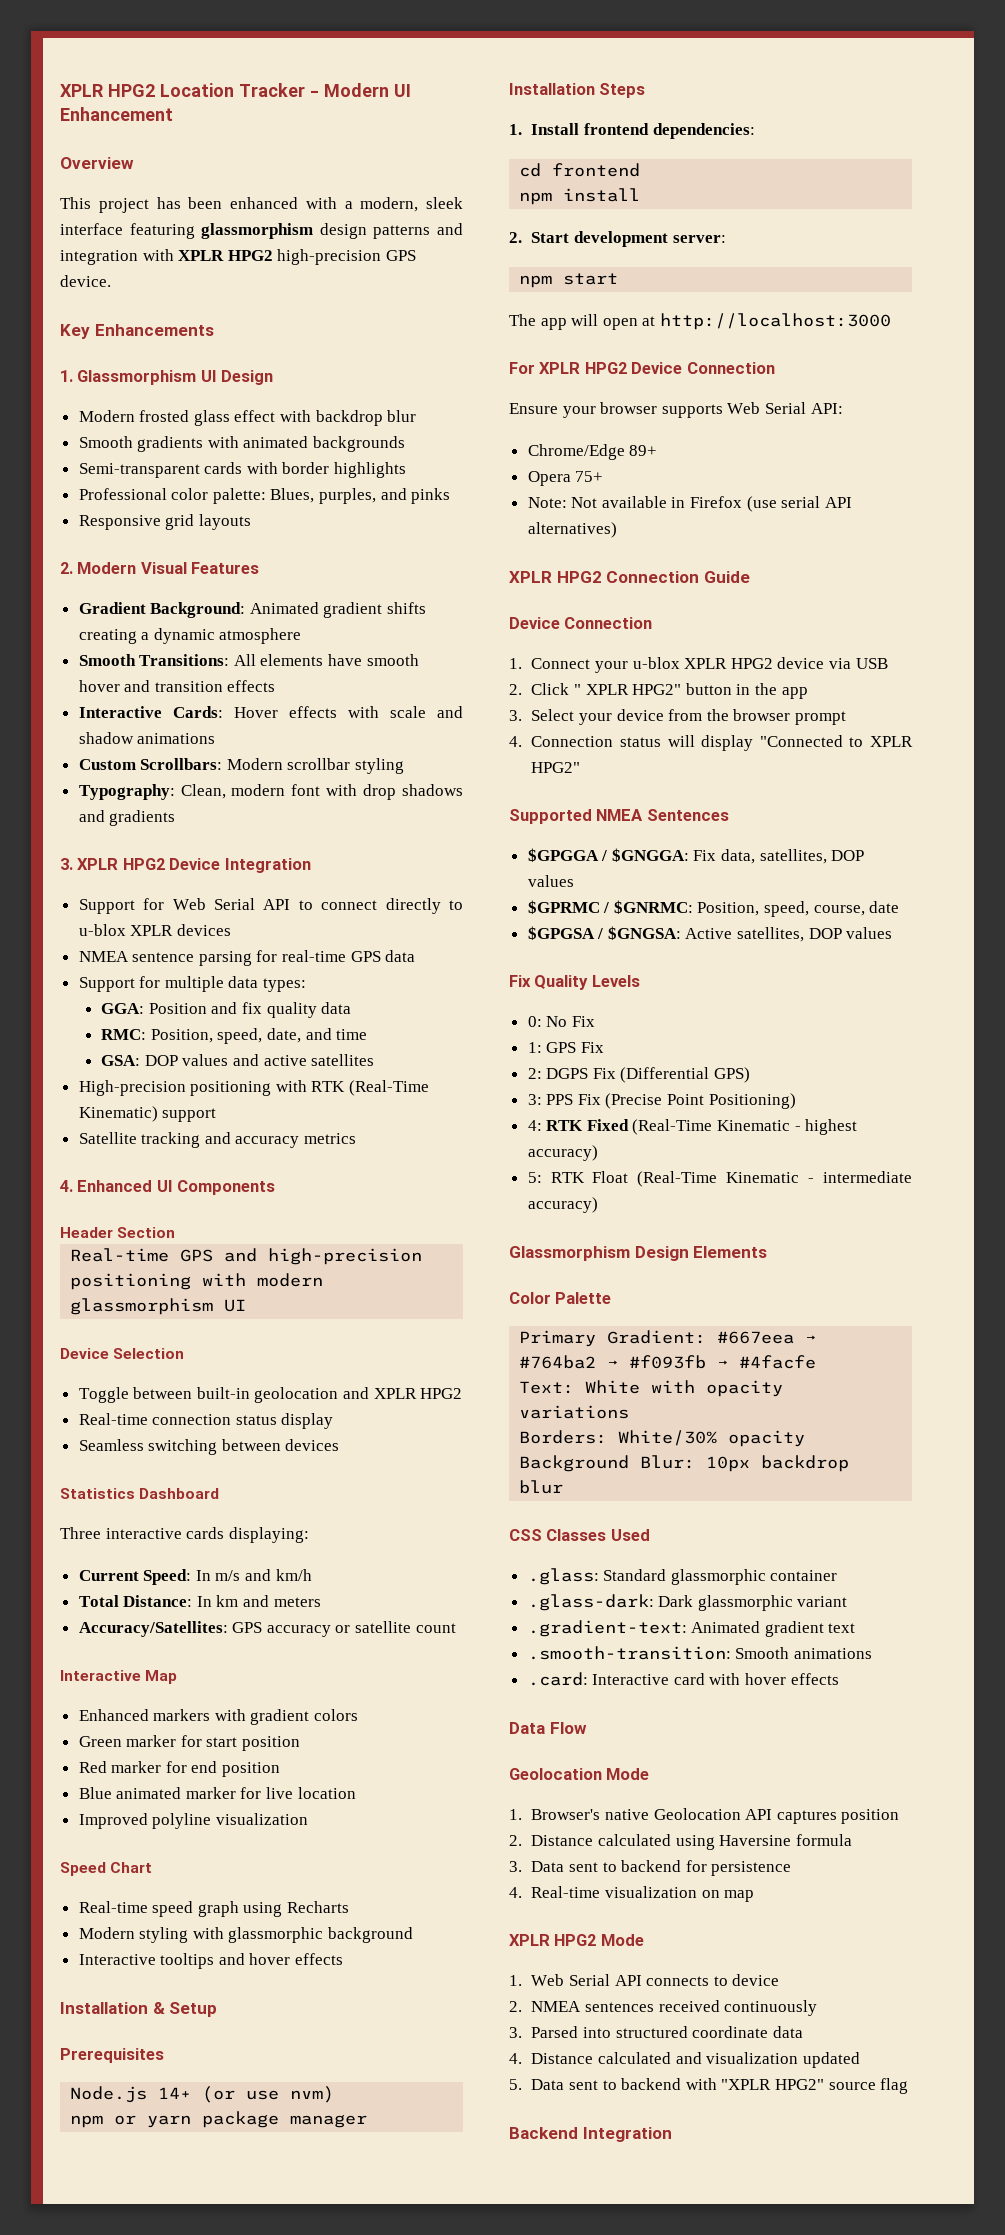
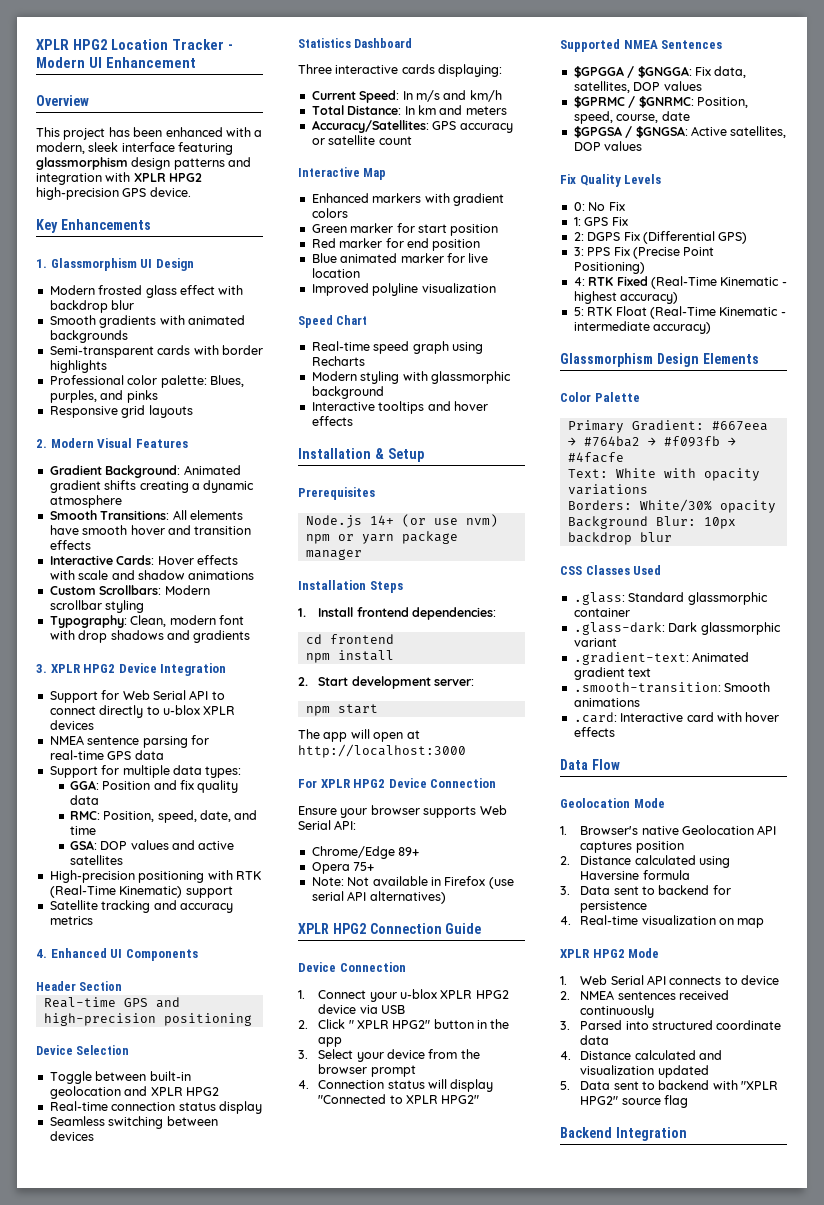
- Real-time GPS and high-precision positioning with modern glassmorphism UI
+ Real-time GPS and high-precision positioning

